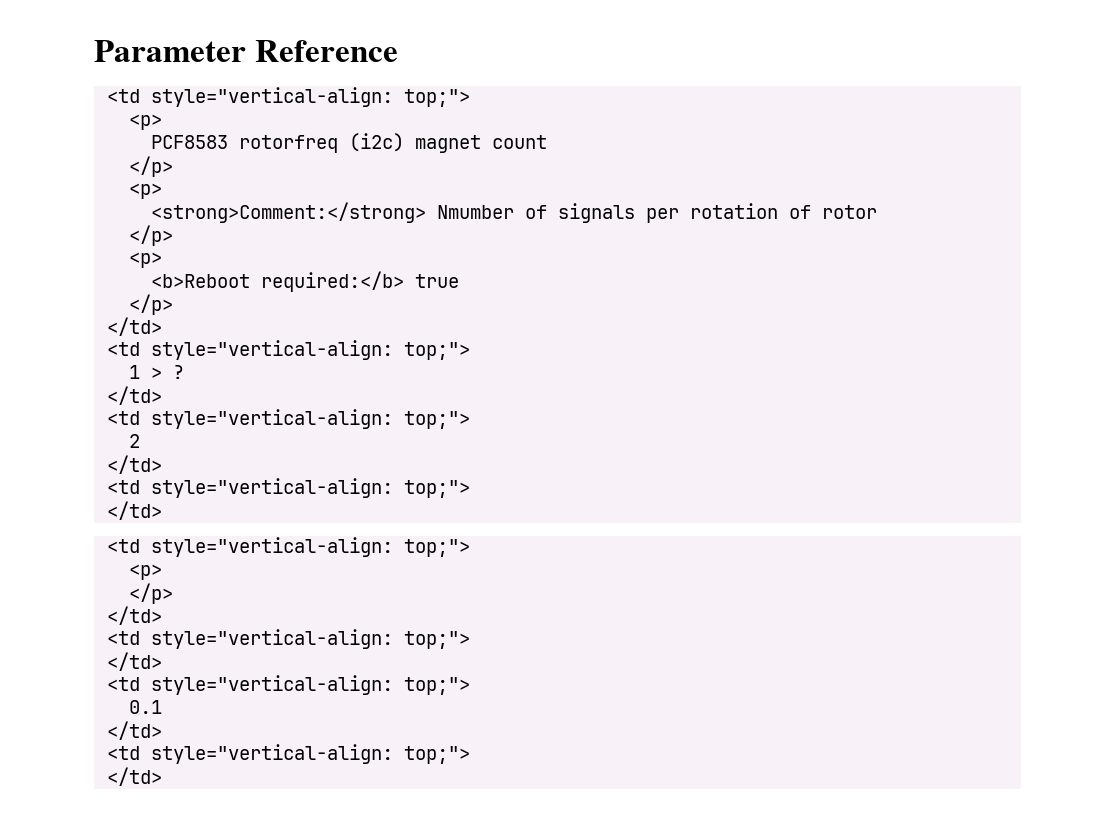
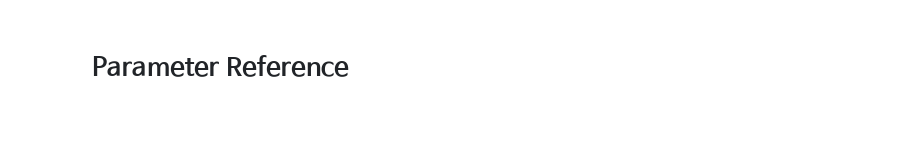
  Parameter Reference
- <td style="vertical-align: top;">
- <p>
- PCF8583 rotorfreq (i2c) magnet count
- </p>
- <p>
- <strong>Comment:</strong> Nmumber of signals per rotation of rotor
- </p>
- <p>
- <b>Reboot required:</b> true
- </p>
- </td>
- <td style="vertical-align: top;">
- 1 > ?
- </td>
- <td style="vertical-align: top;">
- 2
- </td>
- <td style="vertical-align: top;">
- </td>
- <td style="vertical-align: top;">
- <p>
- </p>
- </td>
- <td style="vertical-align: top;">
- </td>
- <td style="vertical-align: top;">
- 0.1
- </td>
- <td style="vertical-align: top;">
- </td>

